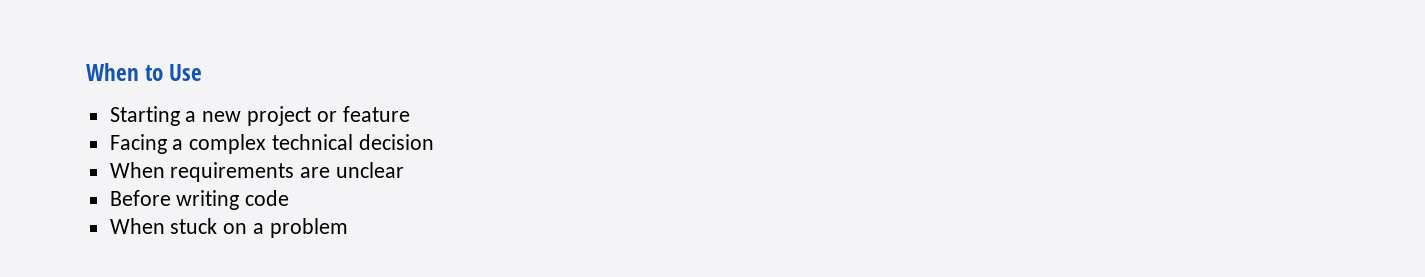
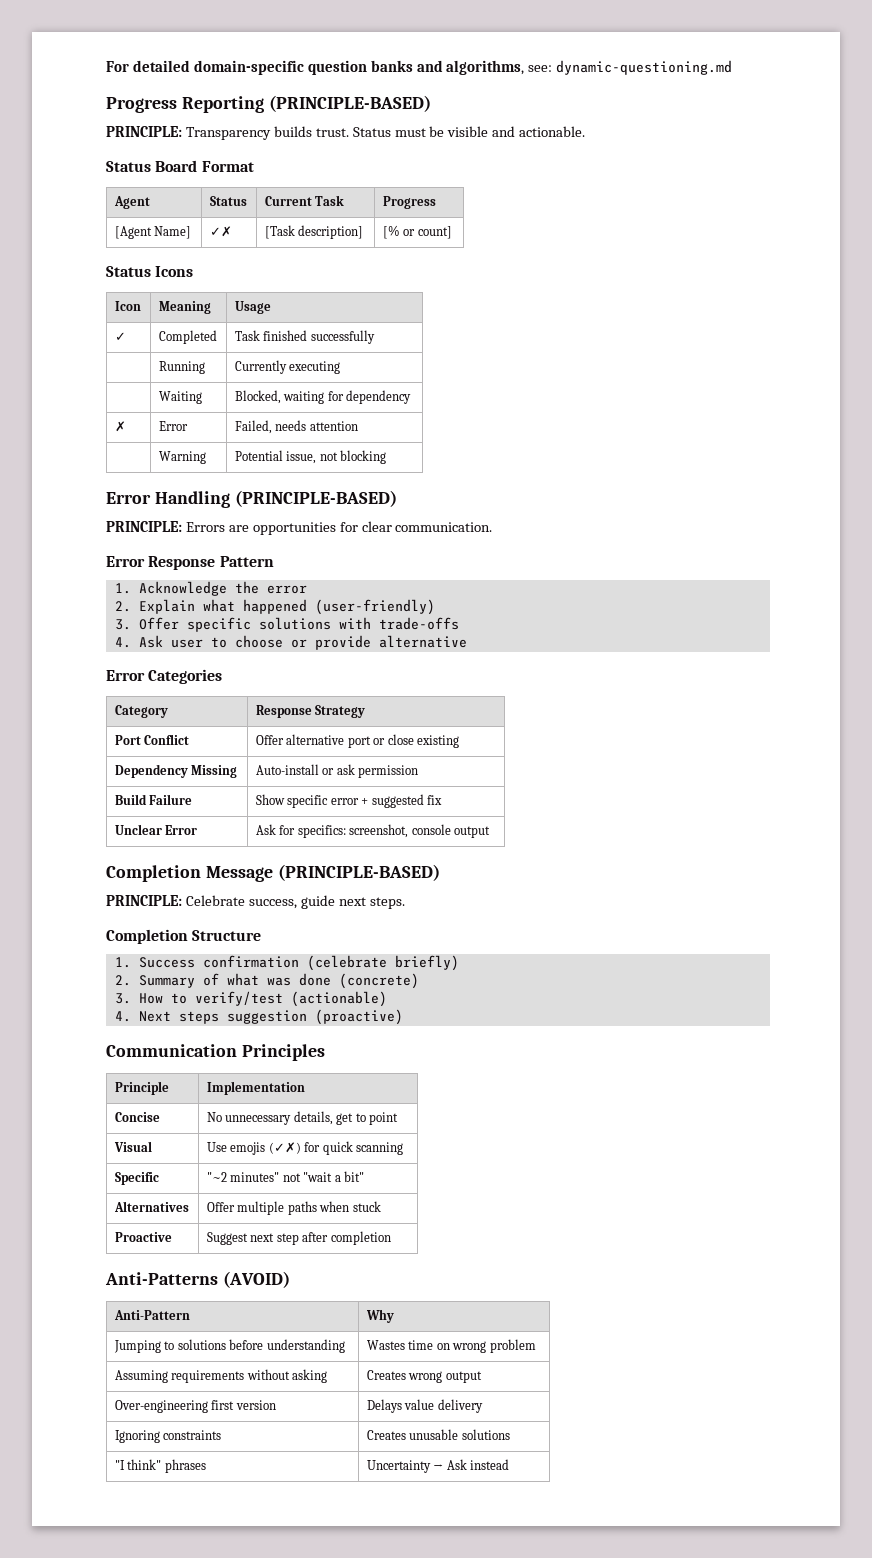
- When to Use
- Starting a new project or feature
- Facing a complex technical decision
- When requirements are unclear
- Before writing code
- When stuck on a problem
+ For detailed domain-specific question banks and algorithms, see: dynamic-questioning.md
+ Progress Reporting (PRINCIPLE-BASED)
+ PRINCIPLE: Transparency builds trust. Status must be visible and actionable.
+ Status Board Format
+ Agent | Status | Current Task | Progress
+ [Agent Name] | ✓✗ | [Task description] | [% or count]
+ Status Icons
+ Icon | Meaning | Usage
+ ✓ | Completed | Task finished successfully
+ | Running | Currently executing
+ | Waiting | Blocked, waiting for dependency
+ ✗ | Error | Failed, needs attention
+ | Warning | Potential issue, not blocking
+ Error Handling (PRINCIPLE-BASED)
+ PRINCIPLE: Errors are opportunities for clear communication.
+ Error Response Pattern
+ 1. Acknowledge the error
+ 2. Explain what happened (user-friendly)
+ 3. Offer specific solutions with trade-offs
+ 4. Ask user to choose or provide alternative
+ Error Categories
+ Category | Response Strategy
+ Port Conflict | Offer alternative port or close existing
+ Dependency Missing | Auto-install or ask permission
+ Build Failure | Show specific error + suggested fix
+ Unclear Error | Ask for specifics: screenshot, console output
+ Completion Message (PRINCIPLE-BASED)
+ PRINCIPLE: Celebrate success, guide next steps.
+ Completion Structure
+ 1. Success confirmation (celebrate briefly)
+ 2. Summary of what was done (concrete)
+ 3. How to verify/test (actionable)
+ 4. Next steps suggestion (proactive)
+ Communication Principles
+ Principle | Implementation
+ Concise | No unnecessary details, get to point
+ Visual | Use emojis (✓✗) for quick scanning
+ Specific | "~2 minutes" not "wait a bit"
+ Alternatives | Offer multiple paths when stuck
+ Proactive | Suggest next step after completion
+ Anti-Patterns (AVOID)
+ Anti-Pattern | Why
+ Jumping to solutions before understanding | Wastes time on wrong problem
+ Assuming requirements without asking | Creates wrong output
+ Over-engineering first version | Delays value delivery
+ Ignoring constraints | Creates unusable solutions
+ "I think" phrases | Uncertainty → Ask instead

